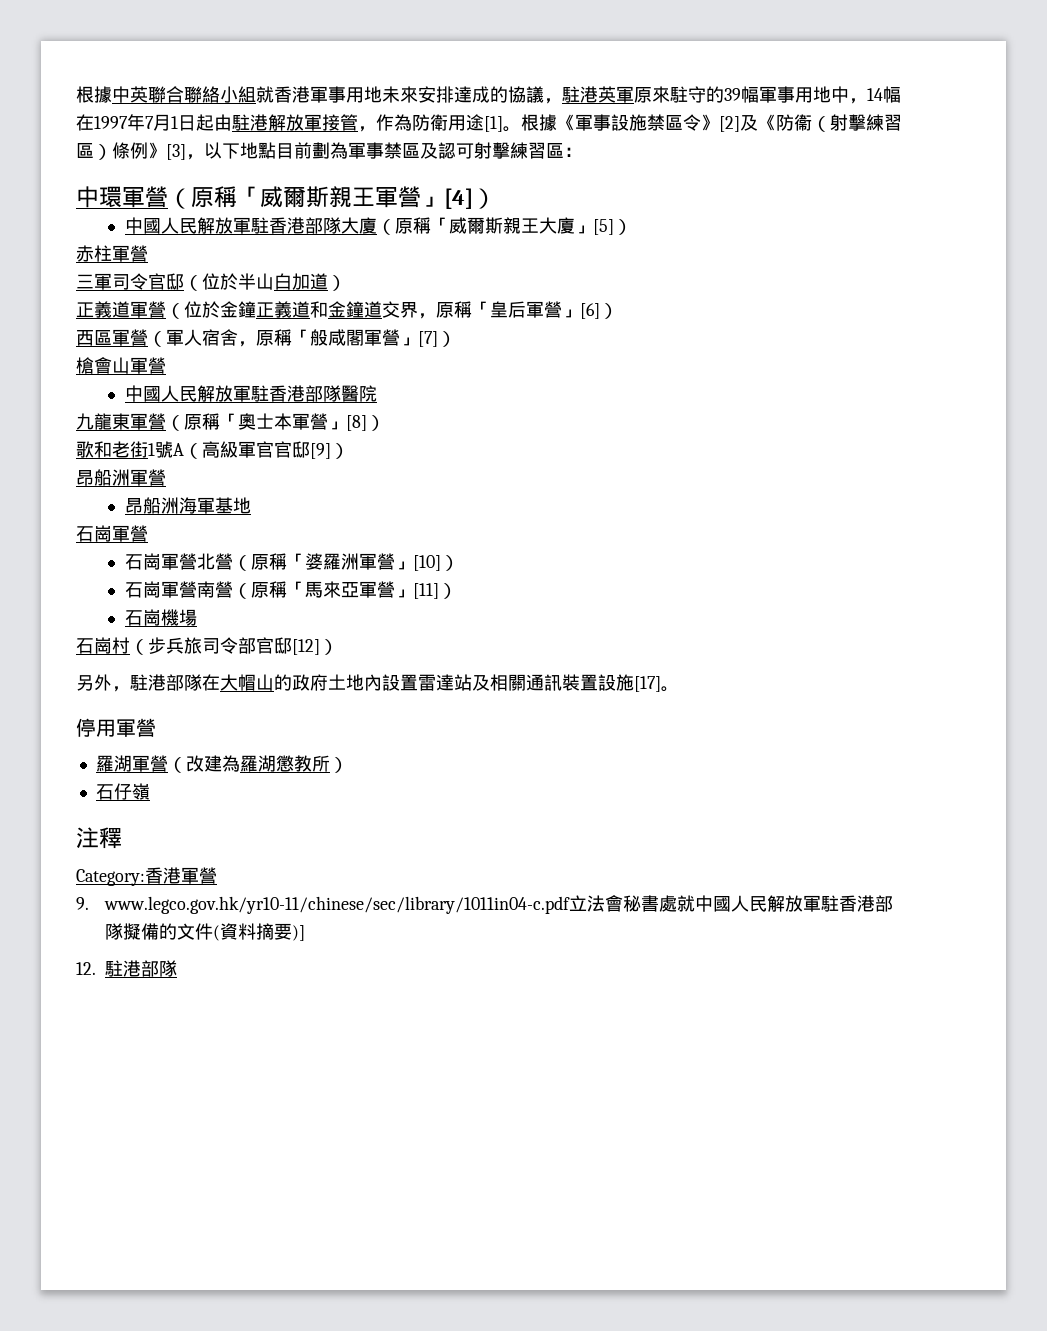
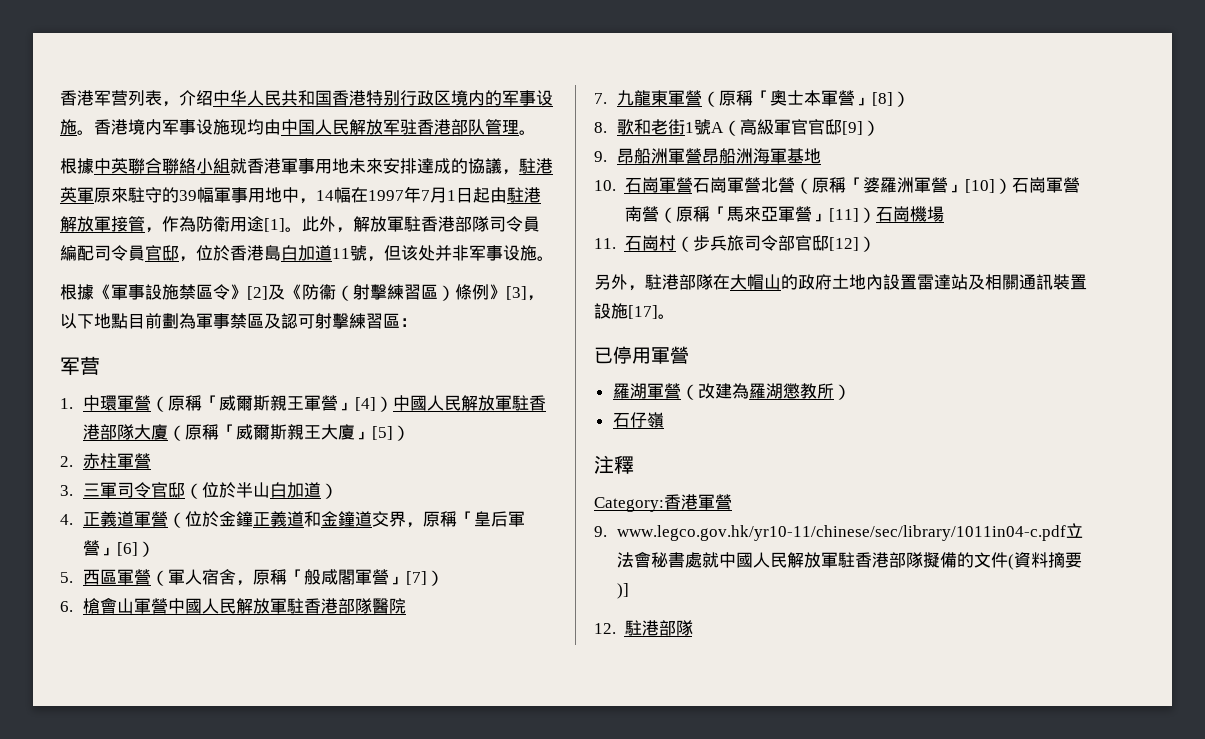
+ 香港军营列表，介绍中华人民共和国香港特别行政区境内的军事设施。香港境内军事设施现均由中国人民解放军驻香港部队管理。
- 根據中英聯合聯絡小組就香港軍事用地未來安排達成的協議，駐港英軍原來駐守的39幅軍事用地中，14幅在1997年7月1日起由駐港解放軍接管，作為防衛用途[1]。根據《軍事設施禁區令》[2]及《防衞（射擊練習區）條例》[3]，以下地點目前劃為軍事禁區及認可射擊練習區：
- 中環軍營（原稱「威爾斯親王軍營」[4]）
- 中國人民解放軍駐香港部隊大廈（原稱「威爾斯親王大廈」[5]）
+ 根據中英聯合聯絡小組就香港軍事用地未來安排達成的協議，駐港英軍原來駐守的39幅軍事用地中，14幅在1997年7月1日起由駐港解放軍接管，作為防衛用途[1]。此外，解放軍駐香港部隊司令員編配司令員官邸，位於香港島白加道11號，但该处并非军事设施。
+ 根據《軍事設施禁區令》[2]及《防衞（射擊練習區）條例》[3]，以下地點目前劃為軍事禁區及認可射擊練習區：
+ 军营
+ 1.中環軍營（原稱「威爾斯親王軍營」[4]）中國人民解放軍駐香港部隊大廈（原稱「威爾斯親王大廈」[5]）
- 赤柱軍營
+ 2.赤柱軍營
- 三軍司令官邸（位於半山白加道）
+ 3.三軍司令官邸（位於半山白加道）
- 正義道軍營（位於金鐘正義道和金鐘道交界，原稱「皇后軍營」[6]）
+ 4.正義道軍營（位於金鐘正義道和金鐘道交界，原稱「皇后軍營」[6]）
- 西區軍營（軍人宿舍，原稱「般咸閣軍營」[7]）
+ 5.西區軍營（軍人宿舍，原稱「般咸閣軍營」[7]）
- 槍會山軍營
- 中國人民解放軍駐香港部隊醫院
+ 6.槍會山軍營中國人民解放軍駐香港部隊醫院
- 九龍東軍營（原稱「奧士本軍營」[8]）
+ 7.九龍東軍營（原稱「奧士本軍營」[8]）
- 歌和老街1號A（高級軍官官邸[9]）
+ 8.歌和老街1號A（高級軍官官邸[9]）
- 昂船洲軍營
- 昂船洲海軍基地
- 石崗軍營
- 石崗軍營北營（原稱「婆羅洲軍營」[10]）
- 石崗軍營南營（原稱「馬來亞軍營」[11]）
- 石崗機場
+ 9.昂船洲軍營昂船洲海軍基地
+ 10.石崗軍營石崗軍營北營（原稱「婆羅洲軍營」[10]）石崗軍營南營（原稱「馬來亞軍營」[11]）石崗機場
- 石崗村（步兵旅司令部官邸[12]）
+ 11.石崗村（步兵旅司令部官邸[12]）
- 停用軍營
+ 已停用軍營

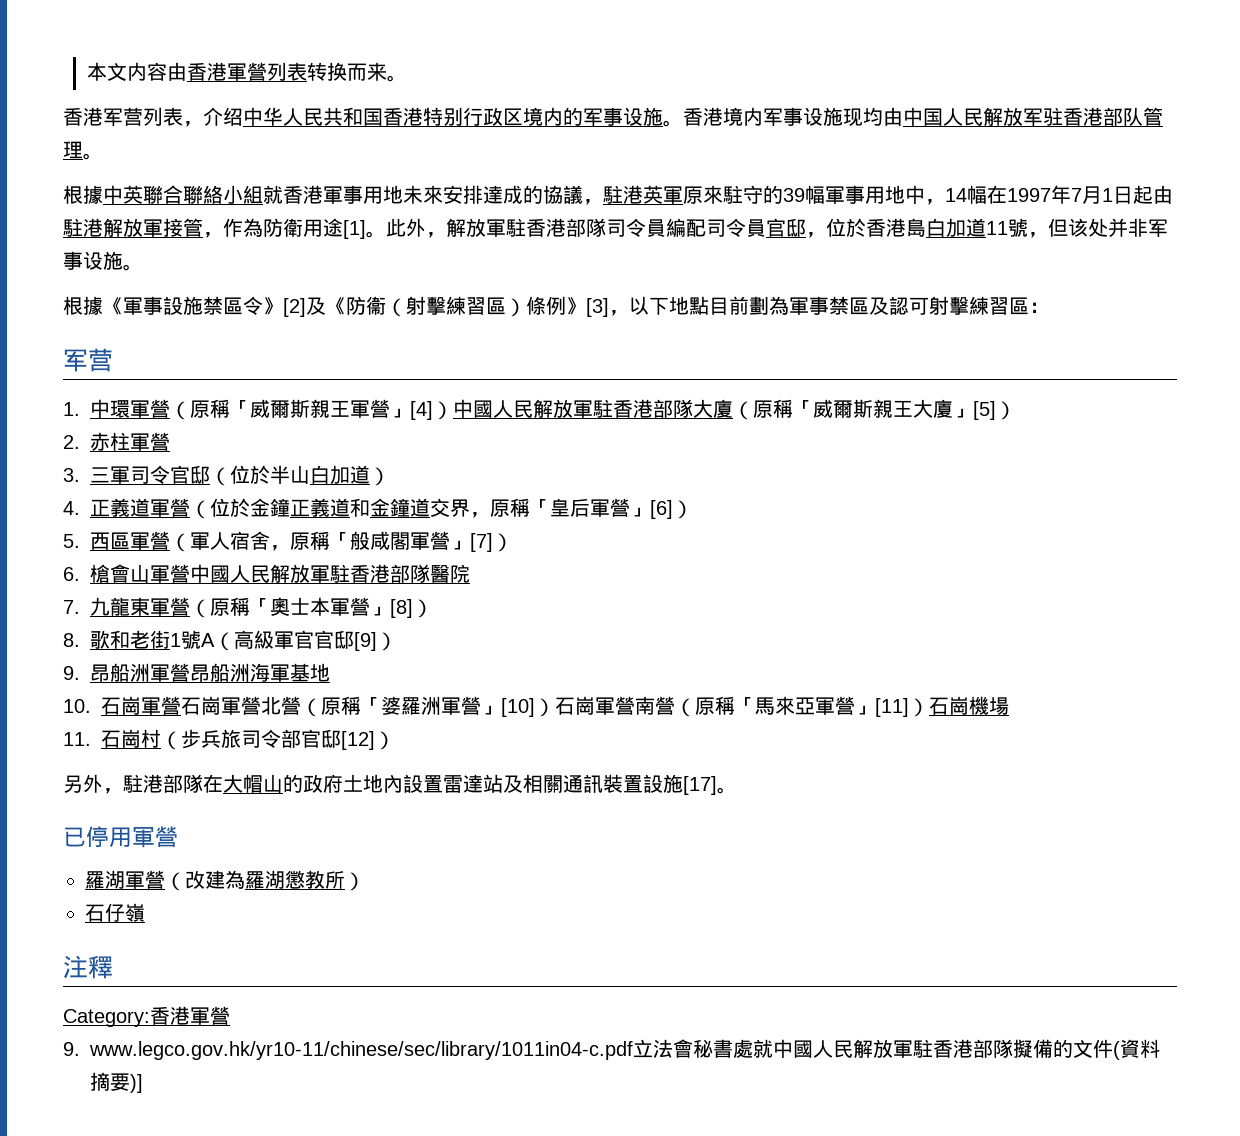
+ 本文内容由香港軍營列表转换而来。
- 12.駐港部隊

